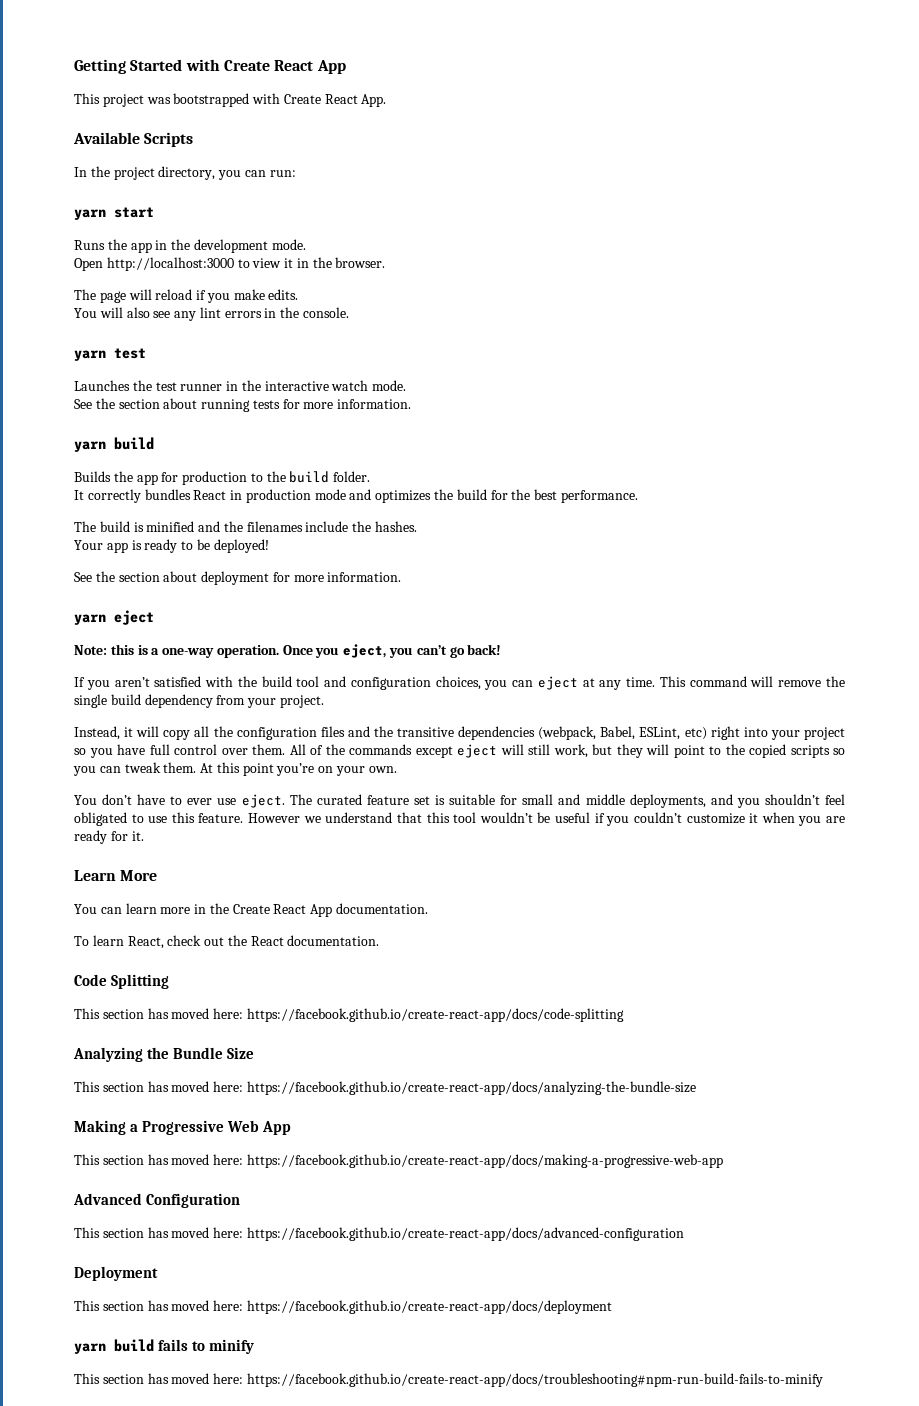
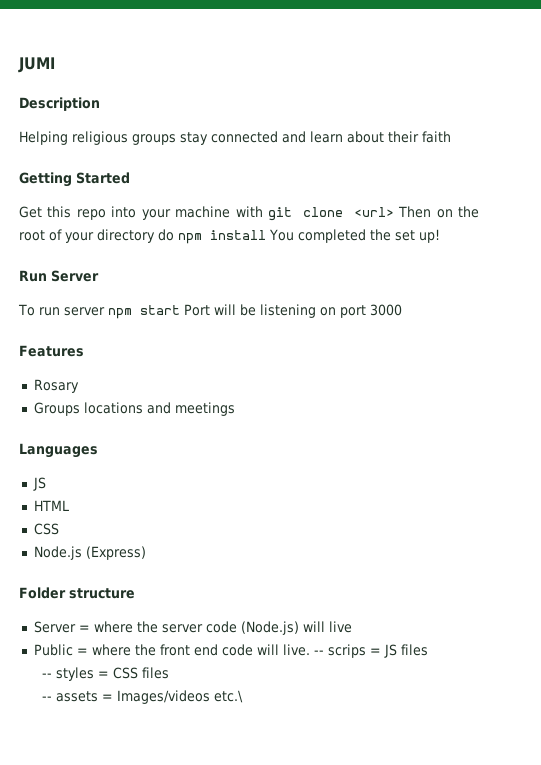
- Getting Started with Create React App
- This project was bootstrapped with Create React App.
- Available Scripts
- In the project directory, you can run:
- yarn start
- Runs the app in the development mode.
- Open http://localhost:3000 to view it in the browser.
- The page will reload if you make edits.
- You will also see any lint errors in the console.
- yarn test
- Launches the test runner in the interactive watch mode.
- See the section about running tests for more information.
- yarn build
- Builds the app for production to the build folder.
- It correctly bundles React in production mode and optimizes the build for the best performance.
- The build is minified and the filenames include the hashes.
- Your app is ready to be deployed!
- See the section about deployment for more information.
- yarn eject
- Note: this is a one-way operation. Once you eject, you can’t go back!
- If you aren’t satisfied with the build tool and configuration choices, you can eject at any time. This command will remove the single build dependency from your project.
- Instead, it will copy all the configuration files and the transitive dependencies (webpack, Babel, ESLint, etc) right into your project so you have full control over them. All of the commands except eject will still work, but they will point to the copied scripts so you can tweak them. At this point you’re on your own.
- You don’t have to ever use eject. The curated feature set is suitable for small and middle deployments, and you shouldn’t feel obligated to use this feature. However we understand that this tool wouldn’t be useful if you couldn’t customize it when you are ready for it.
- Learn More
- You can learn more in the Create React App documentation.
- To learn React, check out the React documentation.
- Code Splitting
- This section has moved here: https://facebook.github.io/create-react-app/docs/code-splitting
- Analyzing the Bundle Size
- This section has moved here: https://facebook.github.io/create-react-app/docs/analyzing-the-bundle-size
- Making a Progressive Web App
- This section has moved here: https://facebook.github.io/create-react-app/docs/making-a-progressive-web-app
- Advanced Configuration
- This section has moved here: https://facebook.github.io/create-react-app/docs/advanced-configuration
- Deployment
- This section has moved here: https://facebook.github.io/create-react-app/docs/deployment
- yarn build fails to minify
- This section has moved here: https://facebook.github.io/create-react-app/docs/troubleshooting#npm-run-build-fails-to-minify
+ JUMI
+ Description
+ Helping religious groups stay connected and learn about their faith
+ Getting Started
+ Get this repo into your machine with git clone <url> Then on the root of your directory do npm install You completed the set up!
+ Run Server
+ To run server npm start Port will be listening on port 3000
+ Features
+ Rosary
+ Groups locations and meetings
+ Languages
+ JS
+ HTML
+ CSS
+ Node.js (Express)
+ Folder structure
+ Server = where the server code (Node.js) will live
+ Public = where the front end code will live. -- scrips = JS files
+ -- styles = CSS files
+ -- assets = Images/videos etc.\

